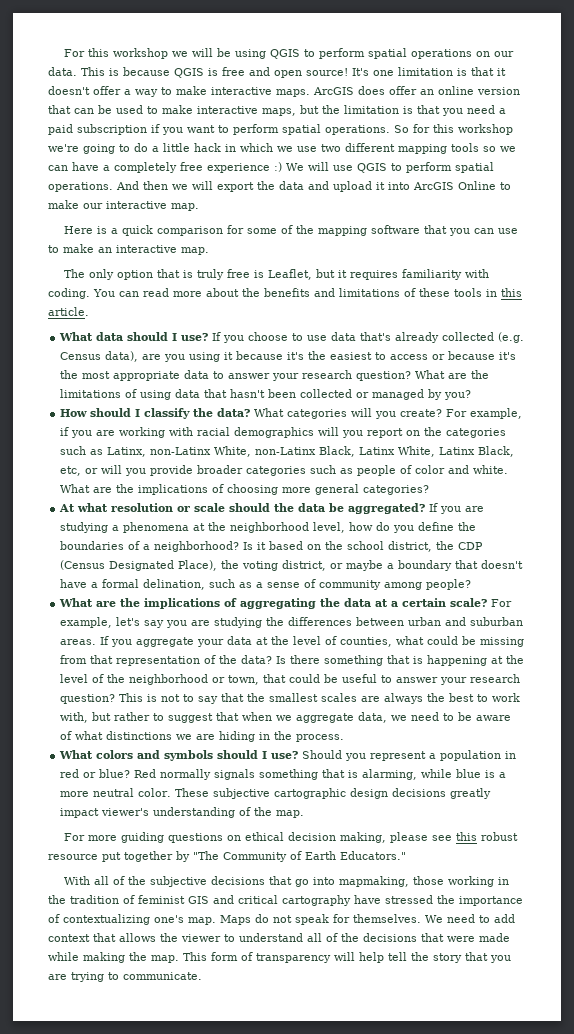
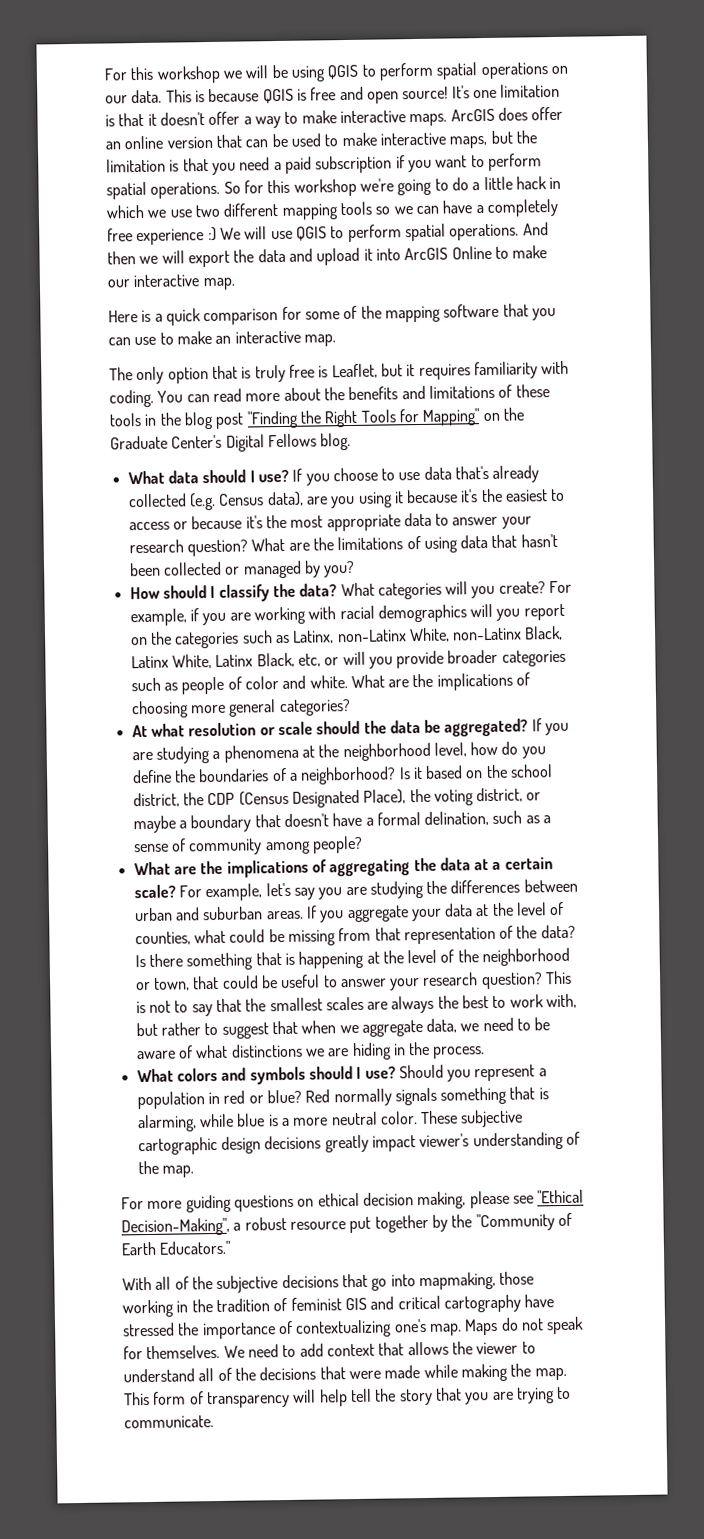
- You can read more about the benefits and limitations of these tools in this article.
+ You can read more about the benefits and limitations of these tools in the blog post "Finding the Right Tools for Mapping" on the Graduate Center's Digital Fellows blog.
- For more guiding questions on ethical decision making, please see this robust resource put together by "The Community of Earth Educators."
+ For more guiding questions on ethical decision making, please see "Ethical Decision-Making", a robust resource put together by the "Community of Earth Educators."

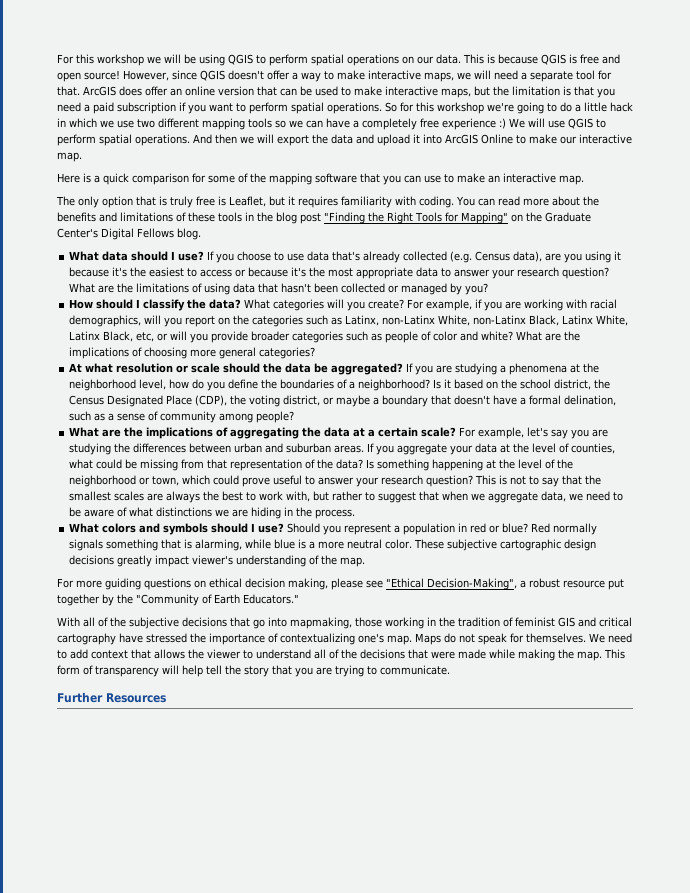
- It's one limitation is that it doesn't offer a way to make interactive maps.
+ However, since QGIS doesn't offer a way to make interactive maps, we will need a separate tool for that.
- For example, if you are working with racial demographics will you report on the categories such as Latinx, non-Latinx White, non-Latinx Black, Latinx White, Latinx Black, etc, or will you provide broader categories such as people of color and white.
+ For example, if you are working with racial demographics, will you report on the categories such as Latinx, non-Latinx White, non-Latinx Black, Latinx White, Latinx Black, etc, or will you provide broader categories such as people of color and white?
- Is it based on the school district, the CDP (Census Designated Place), the voting district, or maybe a boundary that doesn't have a formal delination, such as a sense of community among people?
+ Is it based on the school district, the Census Designated Place (CDP), the voting district, or maybe a boundary that doesn't have a formal delination, such as a sense of community among people?
- Is there something that is happening at the level of the neighborhood or town, that could be useful to answer your research question?
+ Is something happening at the level of the neighborhood or town, which could prove useful to answer your research question?
+ Further Resources

